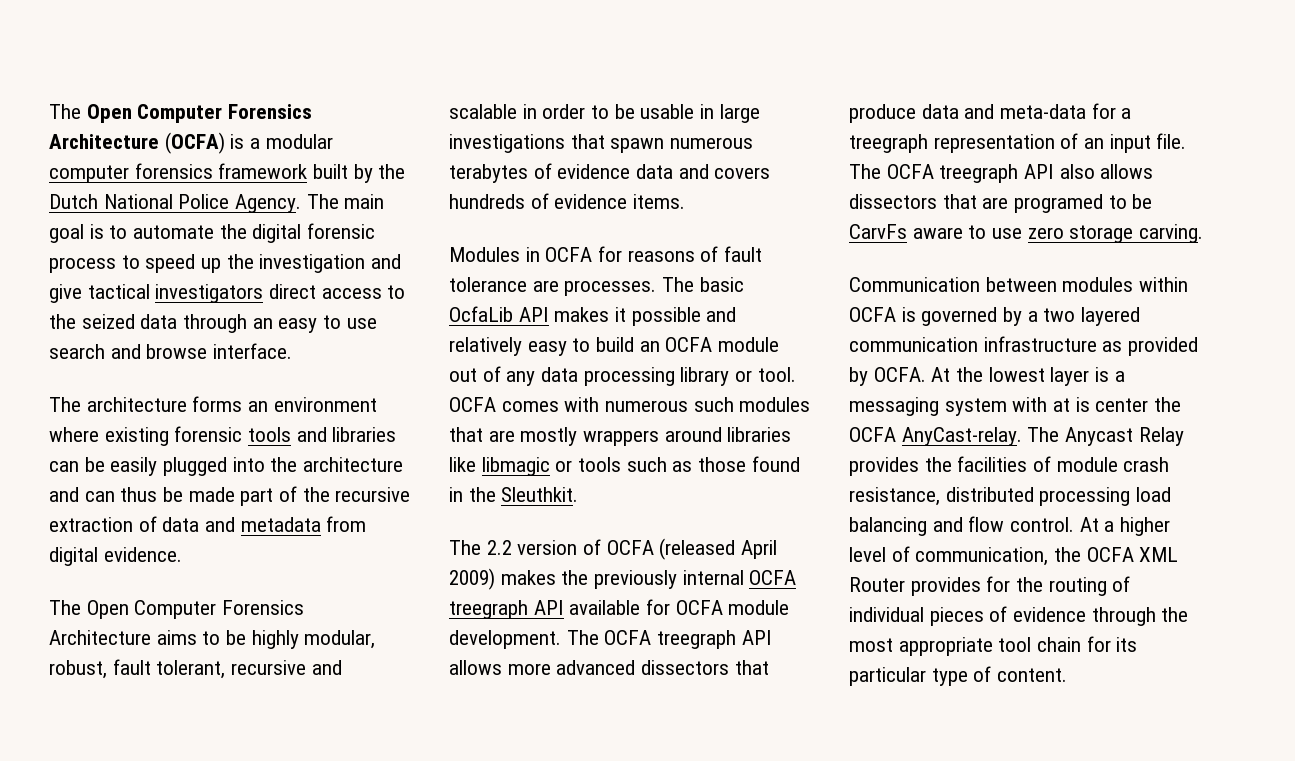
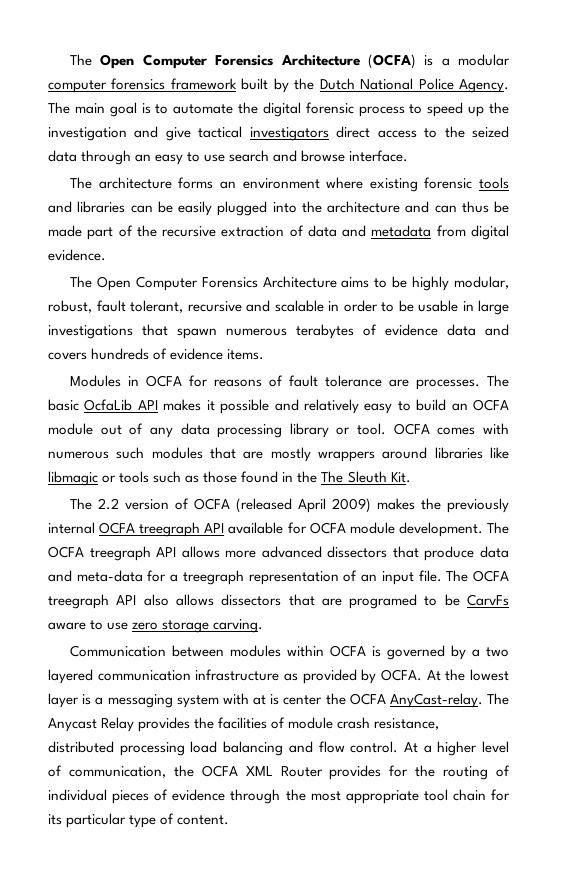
- OCFA comes with numerous such modules that are mostly wrappers around libraries like libmagic or tools such as those found in the Sleuthkit.
+ OCFA comes with numerous such modules that are mostly wrappers around libraries like libmagic or tools such as those found in the The Sleuth Kit.

